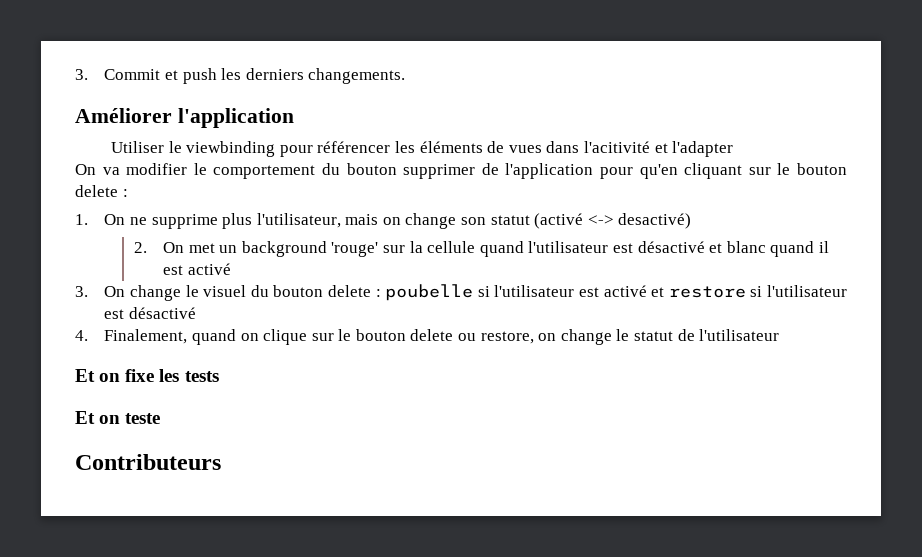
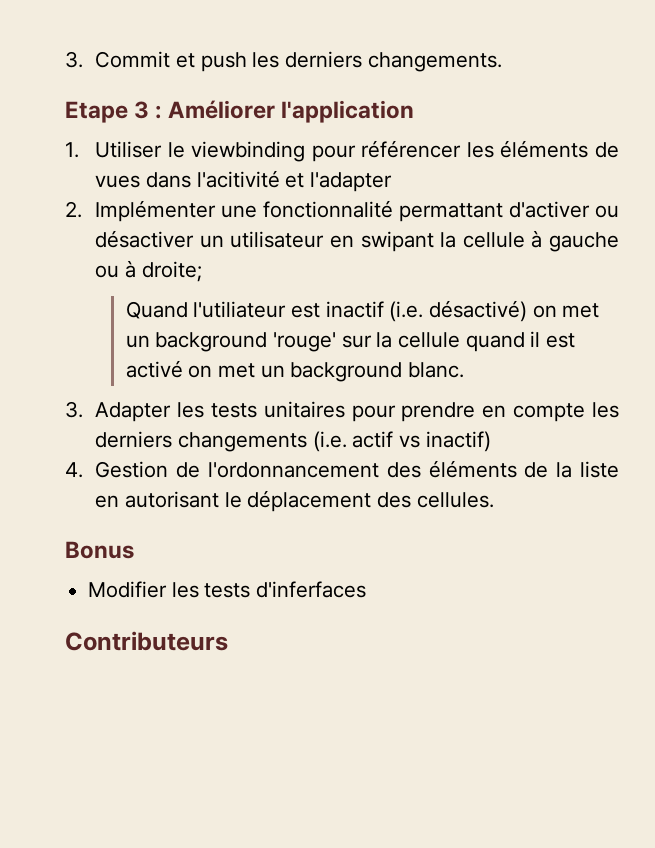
- Améliorer l'application
+ Etape 3 : Améliorer l'application
- Utiliser le viewbinding pour référencer les éléments de vues dans l'acitivité et l'adapter
+ 1. Utiliser le viewbinding pour référencer les éléments de vues dans l'acitivité et l'adapter
- On va modifier le comportement du bouton supprimer de l'application pour qu'en cliquant sur le bouton delete :
- 1. On ne supprime plus l'utilisateur, mais on change son statut (activé <-> desactivé)
- 2. On met un background 'rouge' sur la cellule quand l'utilisateur est désactivé et blanc quand il est activé
- 3. On change le visuel du bouton delete : poubelle si l'utilisateur est activé et restore si l'utilisateur est désactivé
- 4. Finalement, quand on clique sur le bouton delete ou restore, on change le statut de l'utilisateur
- Et on fixe les tests
- Et on teste
+ 2. Implémenter une fonctionnalité permattant d'activer ou désactiver un utilisateur en swipant la cellule à gauche ou à droite;
+ Quand l'utiliateur est inactif (i.e. désactivé) on met un background 'rouge' sur la cellule quand il est activé on met un background blanc.
+ 3. Adapter les tests unitaires pour prendre en compte les derniers changements (i.e. actif vs inactif)
+ 4. Gestion de l'ordonnancement des éléments de la liste en autorisant le déplacement des cellules.
+ Bonus
+ Modifier les tests d'inferfaces

